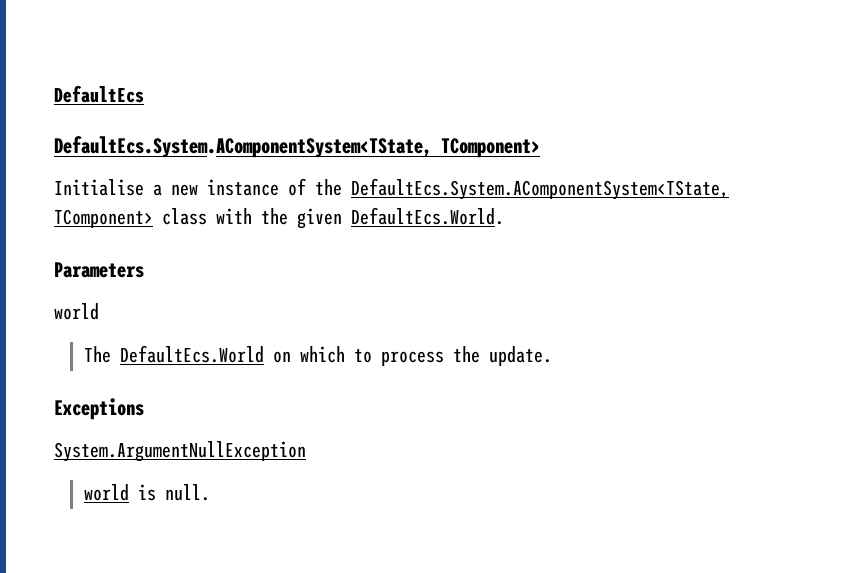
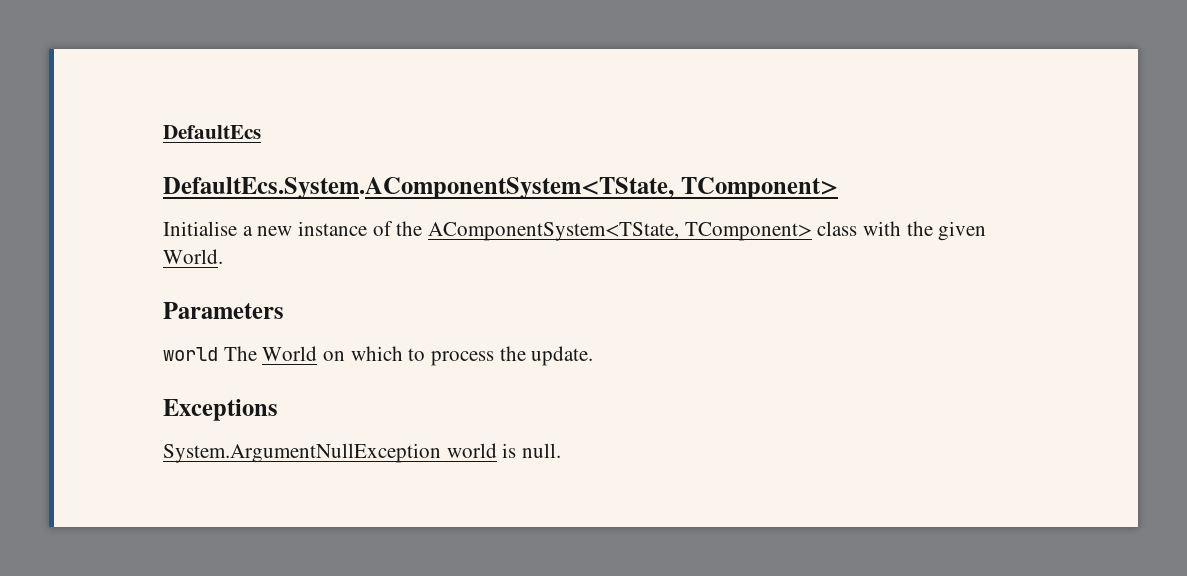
- Initialise a new instance of the DefaultEcs.System.AComponentSystem<TState, TComponent> class with the given DefaultEcs.World.
+ Initialise a new instance of the AComponentSystem<TState, TComponent> class with the given World.
  Parameters
- world
- The DefaultEcs.World on which to process the update.
+ world The World on which to process the update.
- System.ArgumentNullException
- world is null.
+ System.ArgumentNullException world is null.

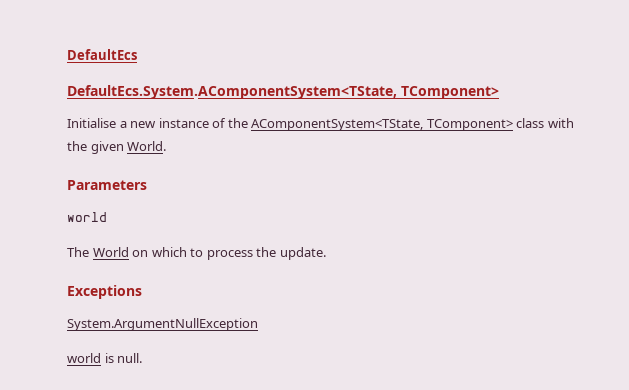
  Parameters
- world The World on which to process the update.
+ world
+ The World on which to process the update.
- System.ArgumentNullException world is null.
+ System.ArgumentNullException
+ world is null.

